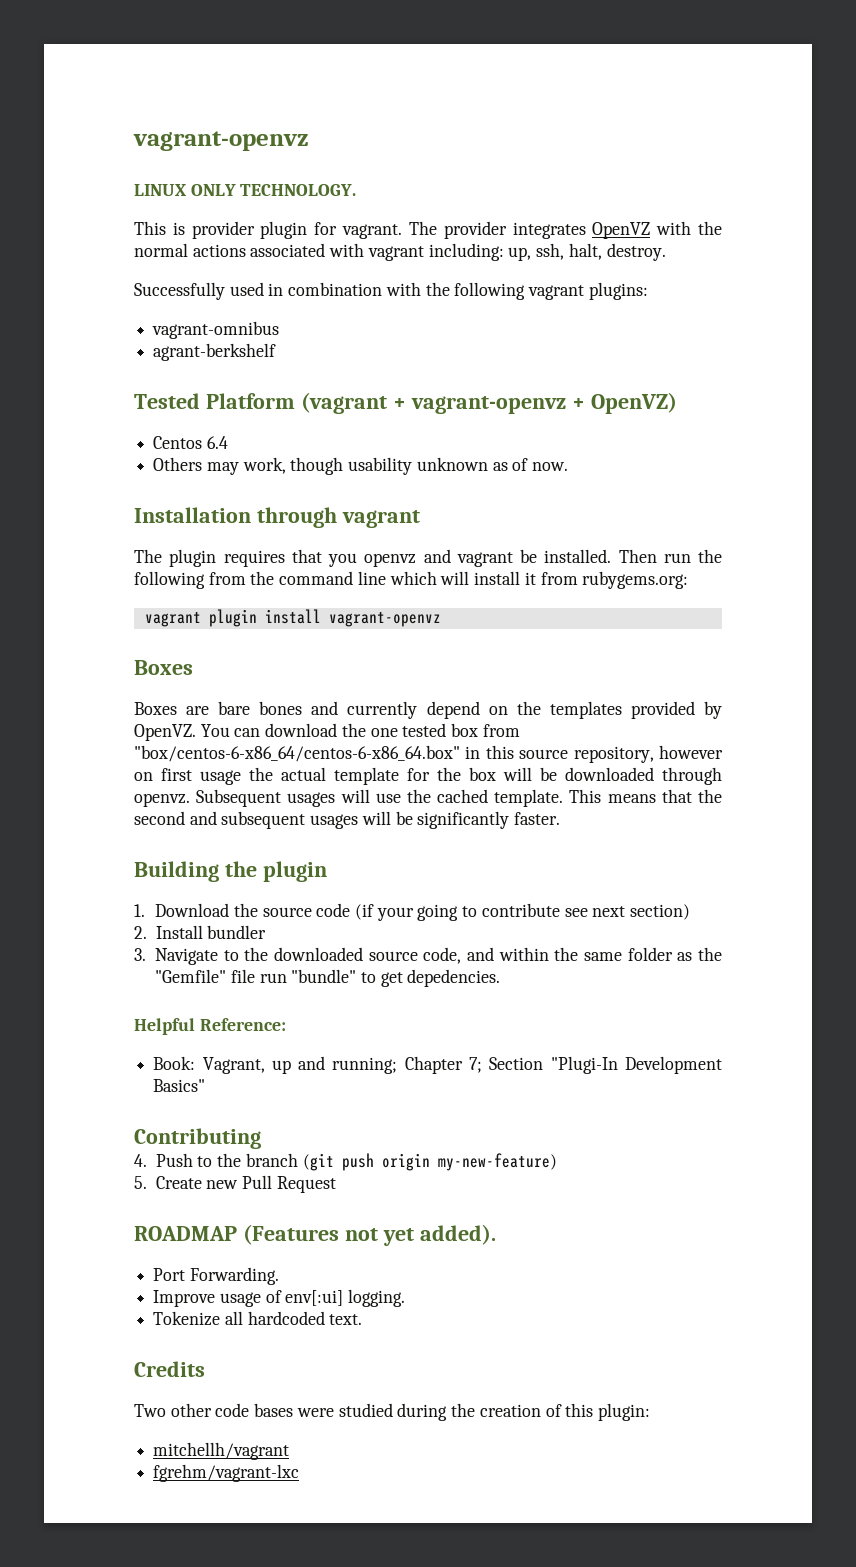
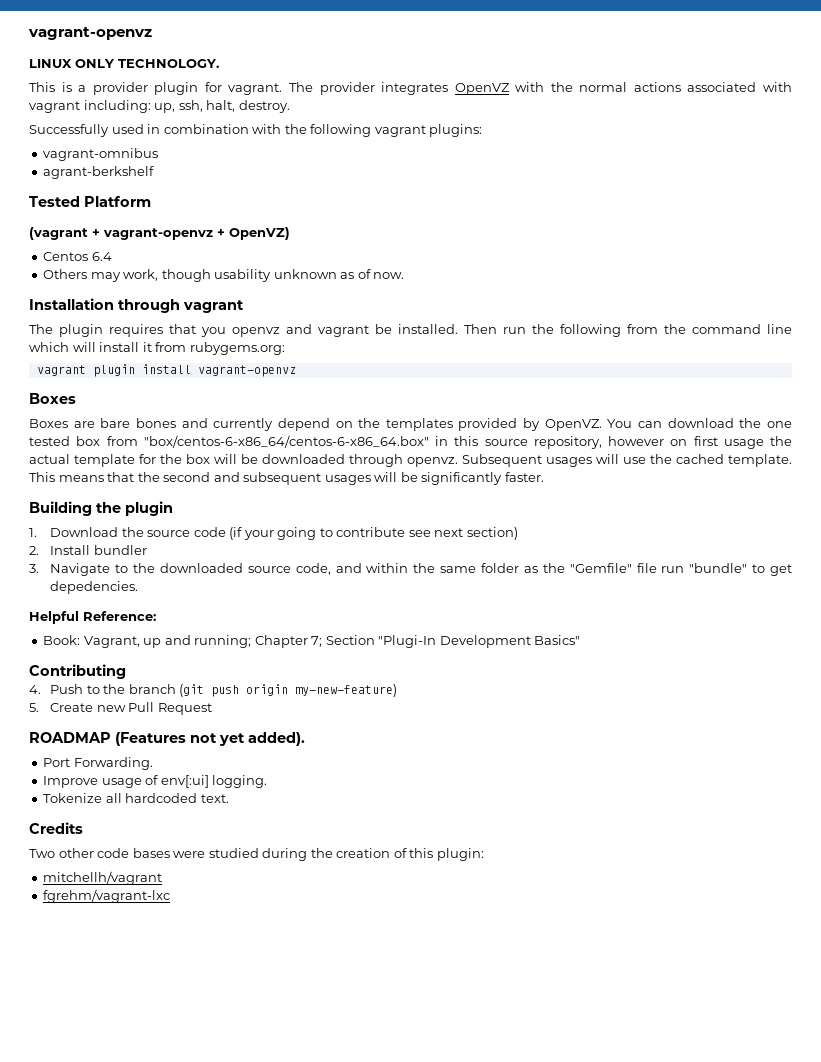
- This is provider plugin for vagrant.
+ This is a provider plugin for vagrant.
- Tested Platform (vagrant + vagrant-openvz + OpenVZ)
+ Tested Platform
+ (vagrant + vagrant-openvz + OpenVZ)

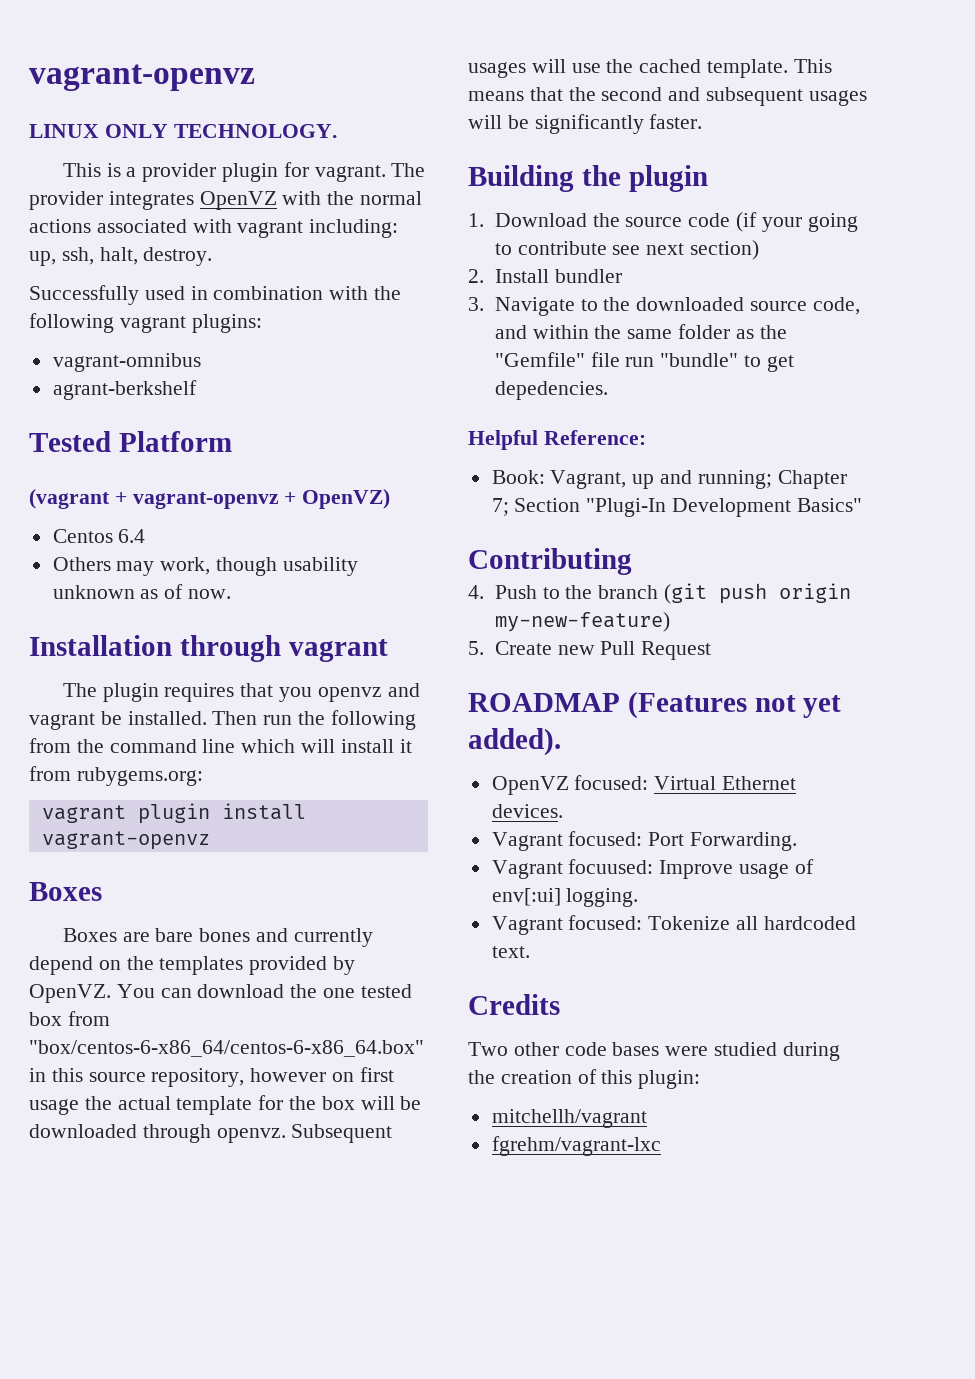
- Port Forwarding.
+ OpenVZ focused: Virtual Ethernet devices.
+ Vagrant focused: Port Forwarding.
- Improve usage of env[:ui] logging.
+ Vagrant focuused: Improve usage of env[:ui] logging.
- Tokenize all hardcoded text.
+ Vagrant focused: Tokenize all hardcoded text.

